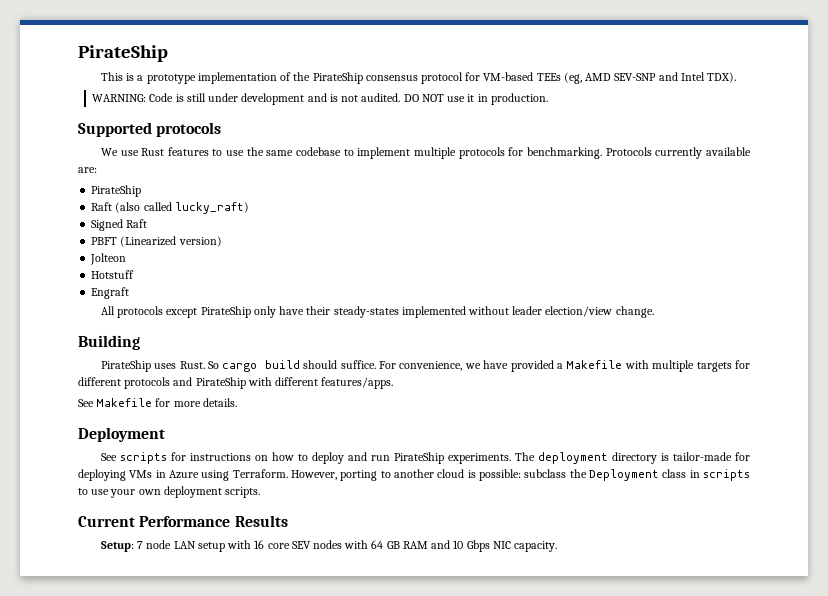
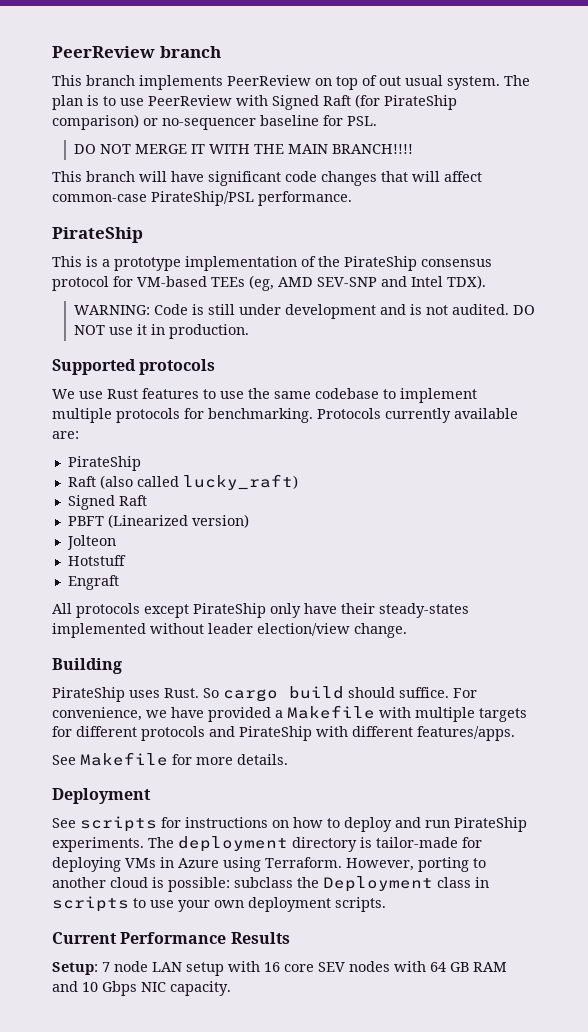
+ PeerReview branch
+ This branch implements PeerReview on top of out usual system. The plan is to use PeerReview with Signed Raft (for PirateShip comparison) or no-sequencer baseline for PSL.
+ DO NOT MERGE IT WITH THE MAIN BRANCH!!!!
+ This branch will have significant code changes that will affect common-case PirateShip/PSL performance.

